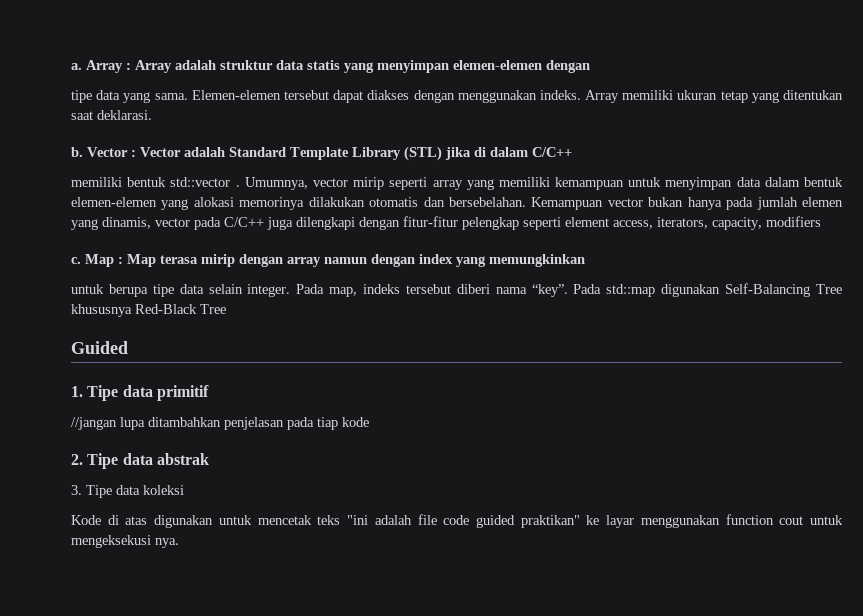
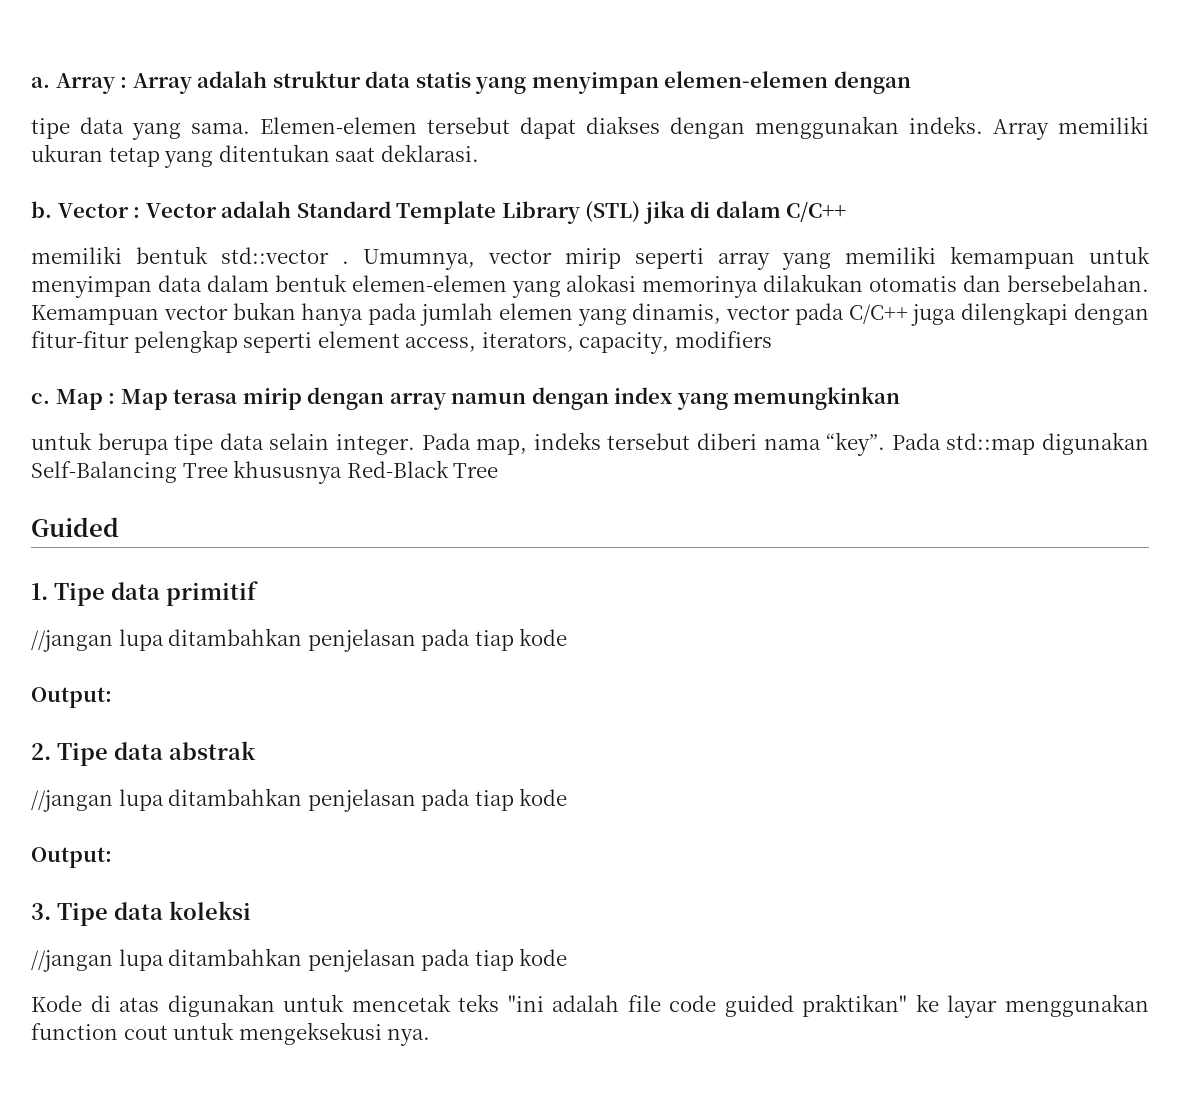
  1. Tipe data primitif
  //jangan lupa ditambahkan penjelasan pada tiap kode
+ Output:
  2. Tipe data abstrak
+ //jangan lupa ditambahkan penjelasan pada tiap kode
+ Output:
  3. Tipe data koleksi
+ //jangan lupa ditambahkan penjelasan pada tiap kode

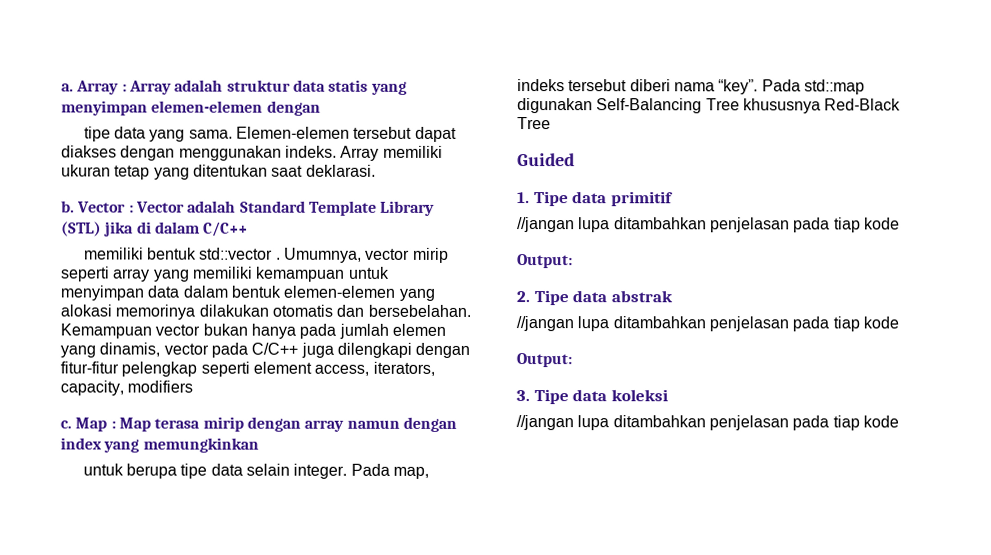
- Kode di atas digunakan untuk mencetak teks "ini adalah file code guided praktikan" ke layar menggunakan function cout untuk mengeksekusi nya.

